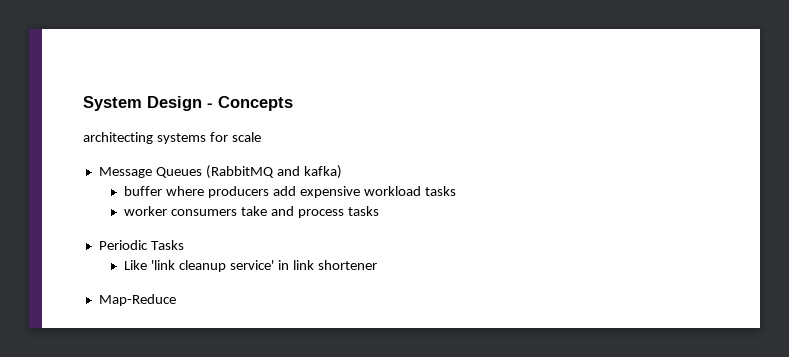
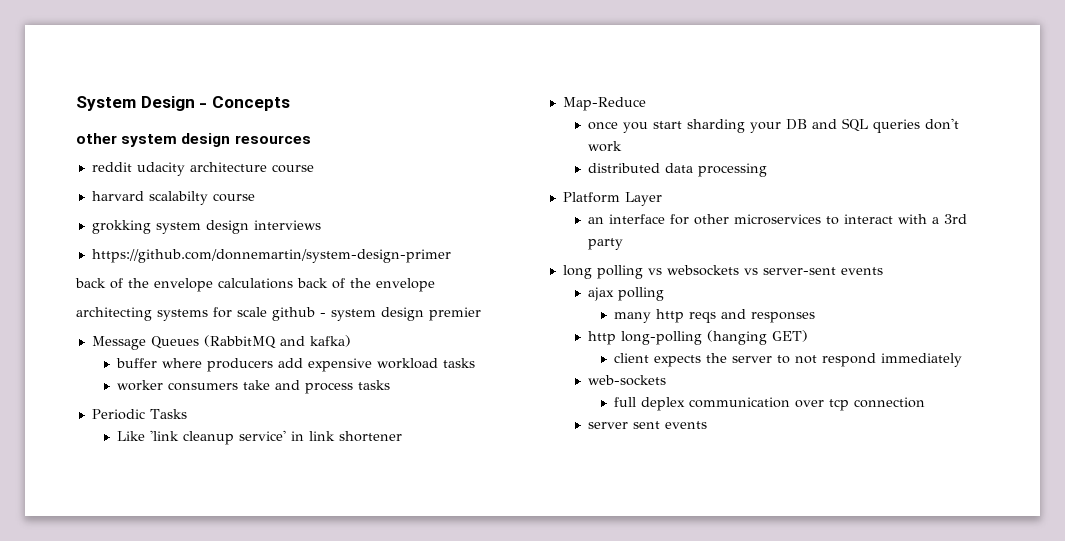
+ other system design resources
+ reddit udacity architecture course
+ harvard scalabilty course
+ grokking system design interviews
+ https://github.com/donnemartin/system-design-primer
+ back of the envelope calculations back of the envelope
- architecting systems for scale
+ architecting systems for scale github - system design premier
+ once you start sharding your DB and SQL queries don't work
+ distributed data processing
+ Platform Layer
+ an interface for other microservices to interact with a 3rd party
+ long polling vs websockets vs server-sent events
+ ajax polling
+ many http reqs and responses
+ http long-polling (hanging GET)
+ client expects the server to not respond immediately
+ web-sockets
+ full deplex communication over tcp connection
+ server sent events

